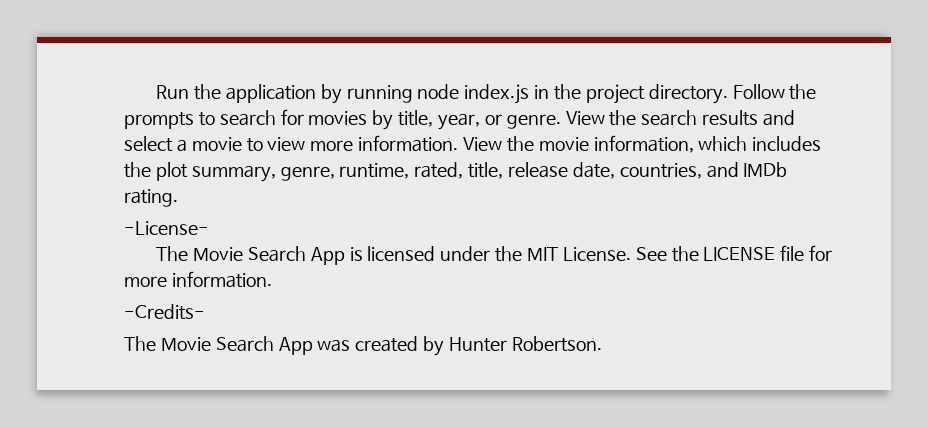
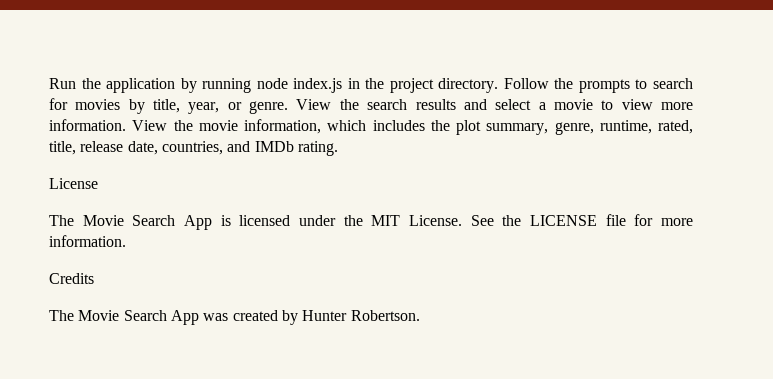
- -License-
+ License
- -Credits-
+ Credits

